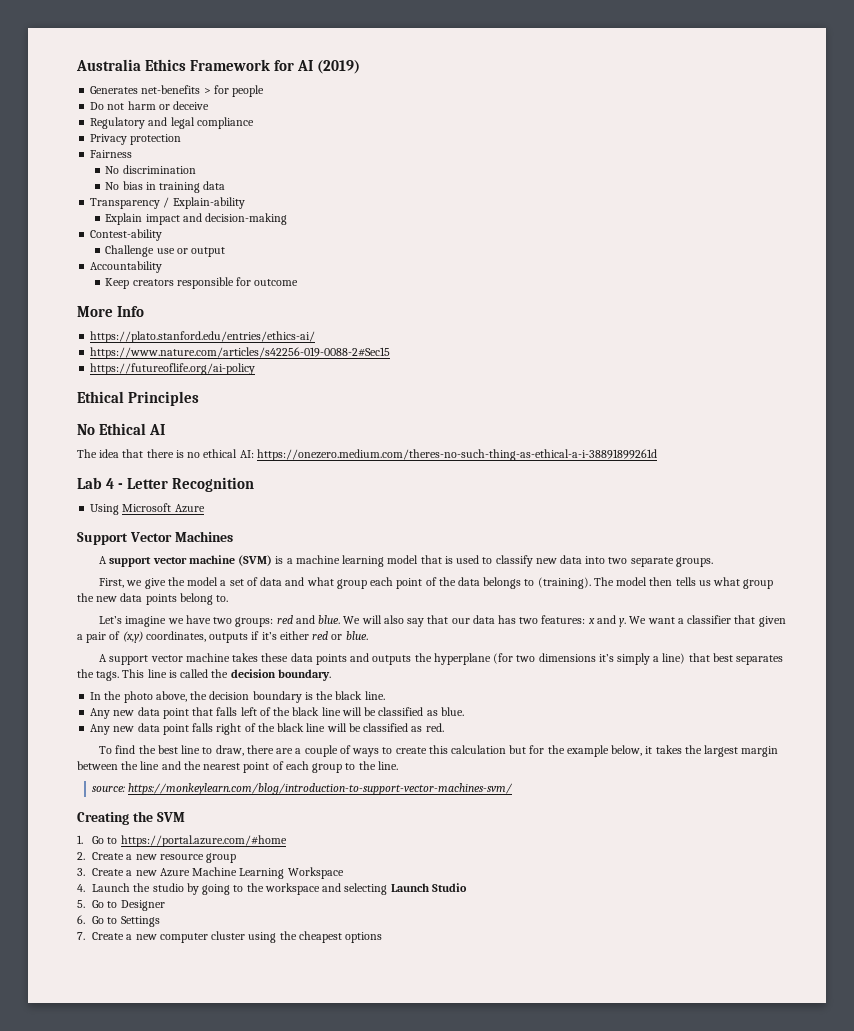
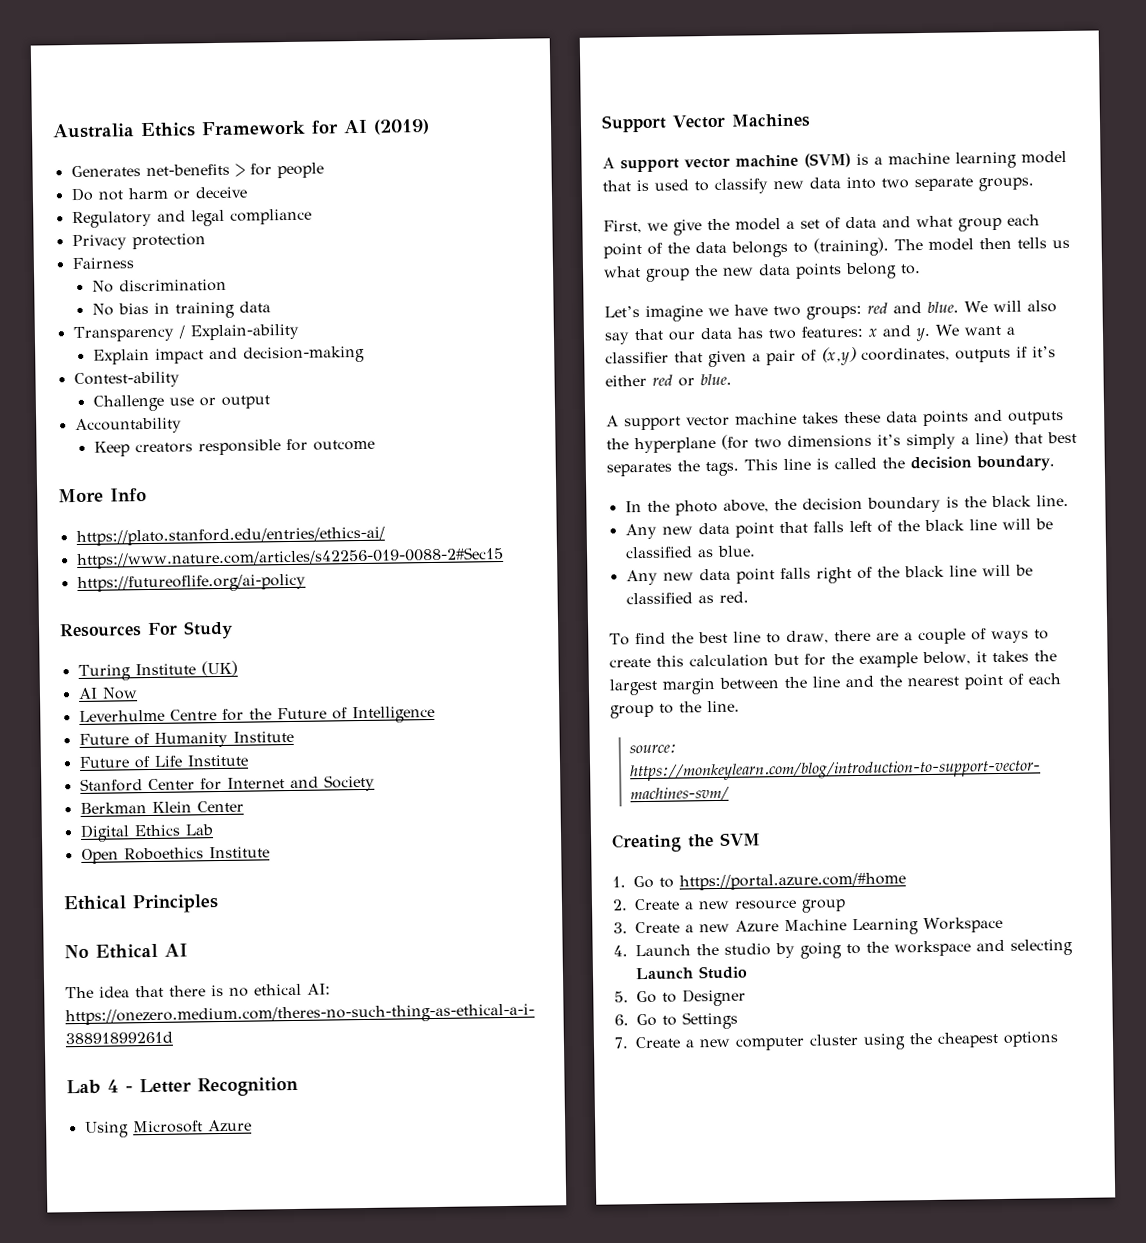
+ Resources For Study
+ Turing Institute (UK)
+ AI Now
+ Leverhulme Centre for the Future of Intelligence
+ Future of Humanity Institute
+ Future of Life Institute
+ Stanford Center for Internet and Society
+ Berkman Klein Center
+ Digital Ethics Lab
+ Open Roboethics Institute

